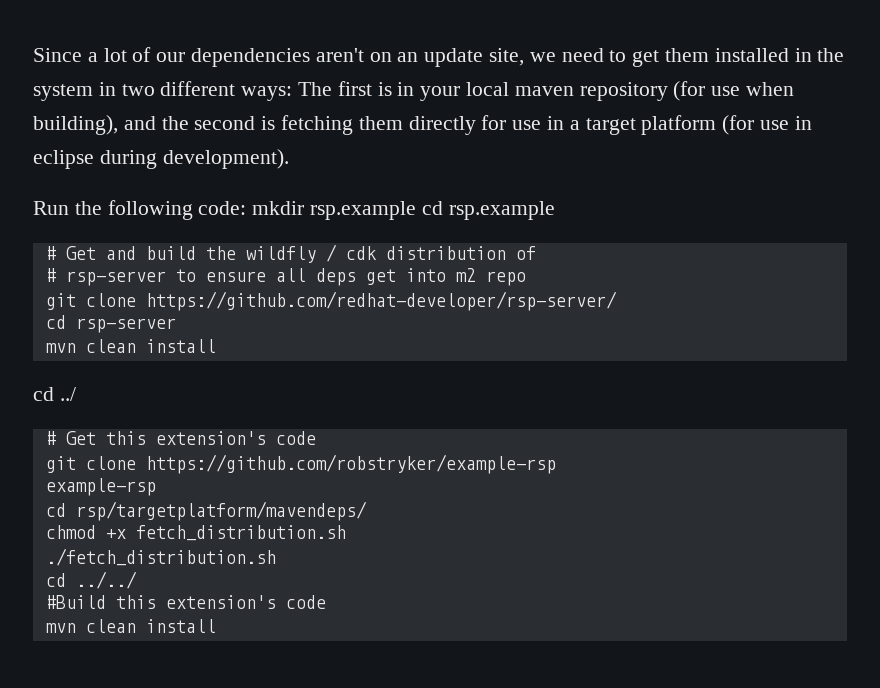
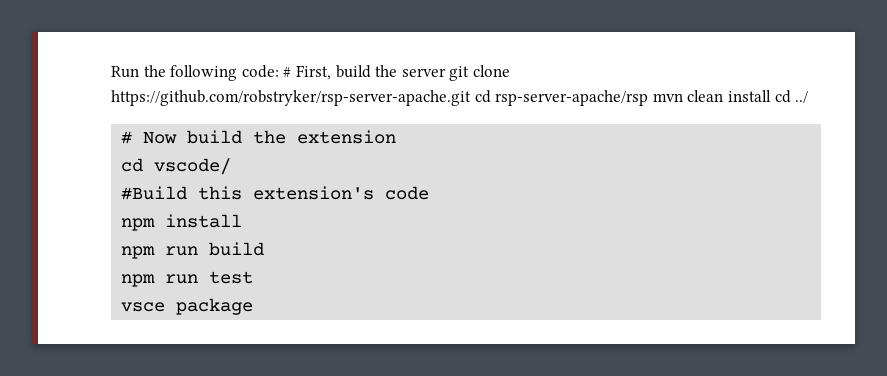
- Since a lot of our dependencies aren't on an update site, we need to get them installed in the system in two different ways: The first is in your local maven repository (for use when building), and the second is fetching them directly for use in a target platform (for use in eclipse during development).
- Run the following code: mkdir rsp.example cd rsp.example
- # Get and build the wildfly / cdk distribution of
- # rsp-server to ensure all deps get into m2 repo
- git clone https://github.com/redhat-developer/rsp-server/
- cd rsp-server
- mvn clean install
- cd ../
+ Run the following code: # First, build the server git clone https://github.com/robstryker/rsp-server-apache.git cd rsp-server-apache/rsp mvn clean install cd ../
- # Get this extension's code
- git clone https://github.com/robstryker/example-rsp
- example-rsp
- cd rsp/targetplatform/mavendeps/
- chmod +x fetch_distribution.sh
- ./fetch_distribution.sh
- cd ../../
+ # Now build the extension
+ cd vscode/
  #Build this extension's code
- mvn clean install
+ npm install
+ npm run build
+ npm run test
+ vsce package

